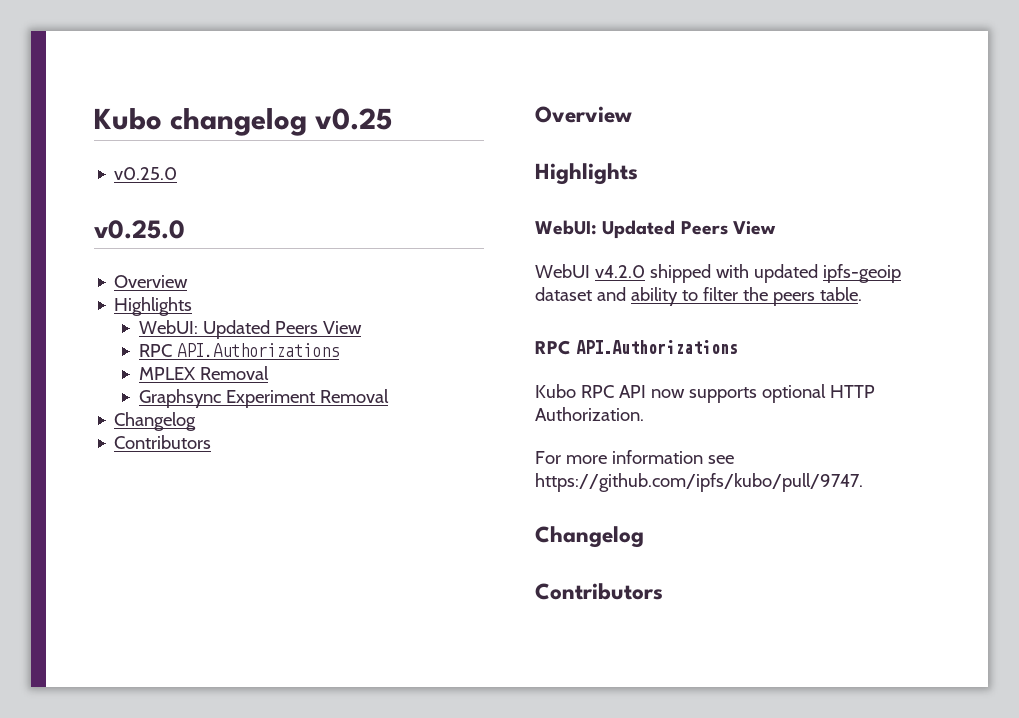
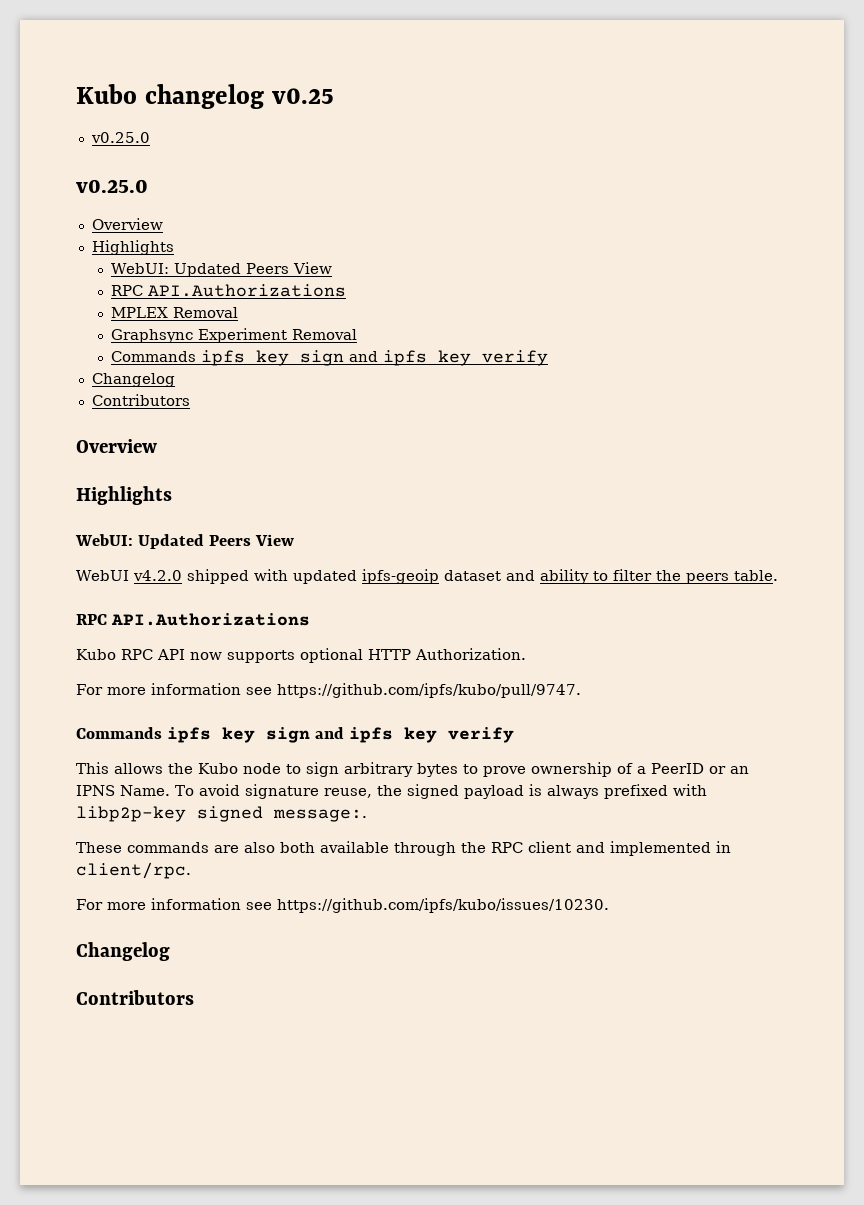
  Graphsync Experiment Removal
+ Commands ipfs key sign and ipfs key verify
  For more information see https://github.com/ipfs/kubo/pull/9747.
+ Commands ipfs key sign and ipfs key verify
+ This allows the Kubo node to sign arbitrary bytes to prove ownership of a PeerID or an IPNS Name. To avoid signature reuse, the signed payload is always prefixed with libp2p-key signed message:.
+ These commands are also both available through the RPC client and implemented in client/rpc.
+ For more information see https://github.com/ipfs/kubo/issues/10230.

